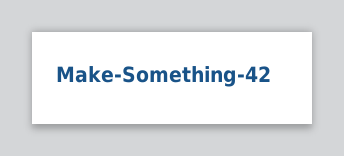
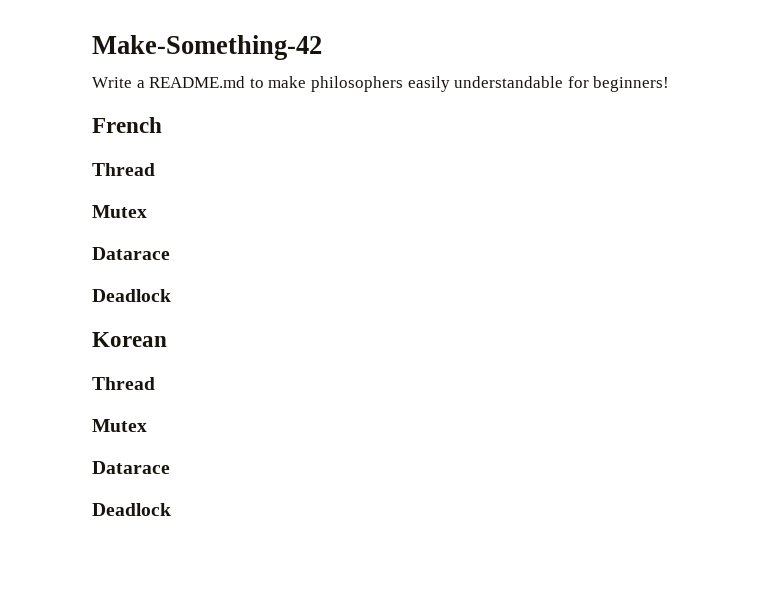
+ Write a README.md to make philosophers easily understandable for beginners!
+ French
+ Thread
+ Mutex
+ Datarace
+ Deadlock
+ Korean
+ Thread
+ Mutex
+ Datarace
+ Deadlock

